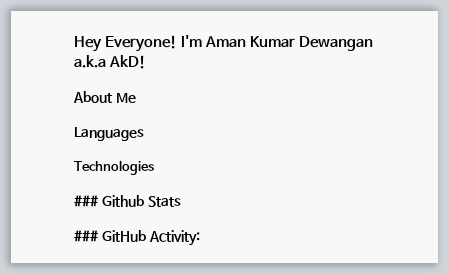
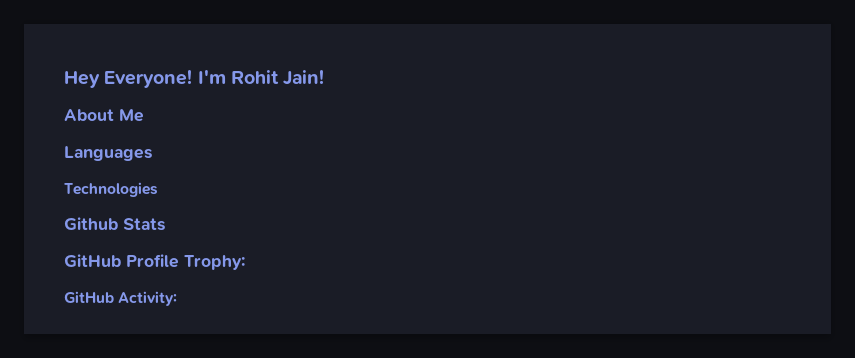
- I'm Aman Kumar Dewangan a.k.a AkD!
+ I'm Rohit Jain!
- ### Github Stats
+ Github Stats
- ### GitHub Activity:
+ GitHub Profile Trophy:
+ GitHub Activity:

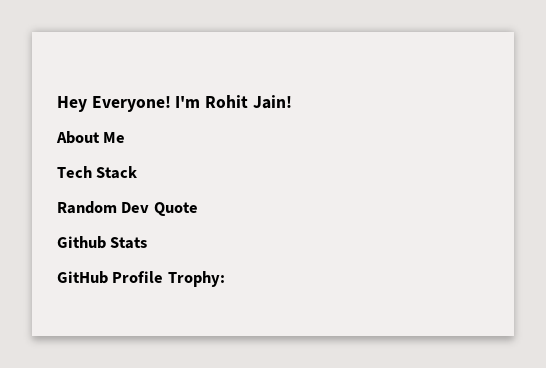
- Languages
- Technologies
+ Tech Stack
+ Random Dev Quote
- GitHub Activity:

